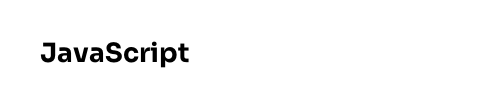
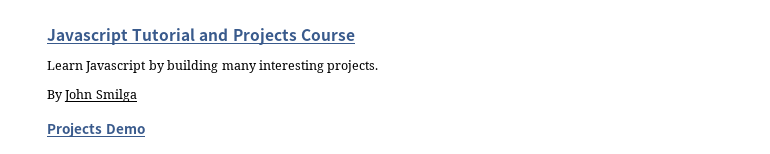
- JavaScript
+ Javascript Tutorial and Projects Course
+ Learn Javascript by building many interesting projects.
+ By John Smilga
+ Projects Demo

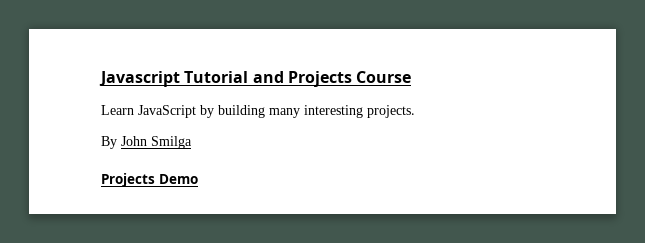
- Learn Javascript by building many interesting projects.
+ Learn JavaScript by building many interesting projects.

